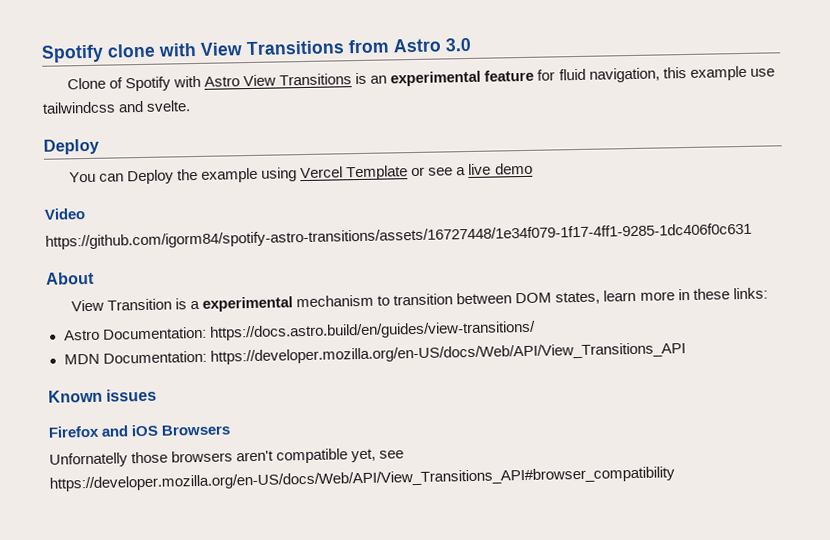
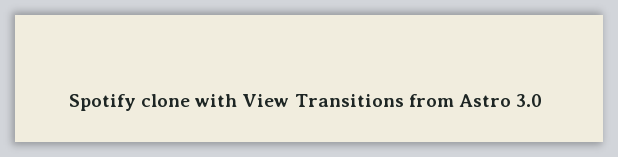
- Clone of Spotify with Astro View Transitions is an experimental feature for fluid navigation, this example use tailwindcss and svelte.
- Deploy
- You can Deploy the example using Vercel Template or see a live demo
- Video
- https://github.com/igorm84/spotify-astro-transitions/assets/16727448/1e34f079-1f17-4ff1-9285-1dc406f0c631
- About
- View Transition is a experimental mechanism to transition between DOM states, learn more in these links:
- Astro Documentation: https://docs.astro.build/en/guides/view-transitions/
- MDN Documentation: https://developer.mozilla.org/en-US/docs/Web/API/View_Transitions_API
- Known issues
- Firefox and iOS Browsers
- Unfornatelly those browsers aren't compatible yet, see https://developer.mozilla.org/en-US/docs/Web/API/View_Transitions_API#browser_compatibility

